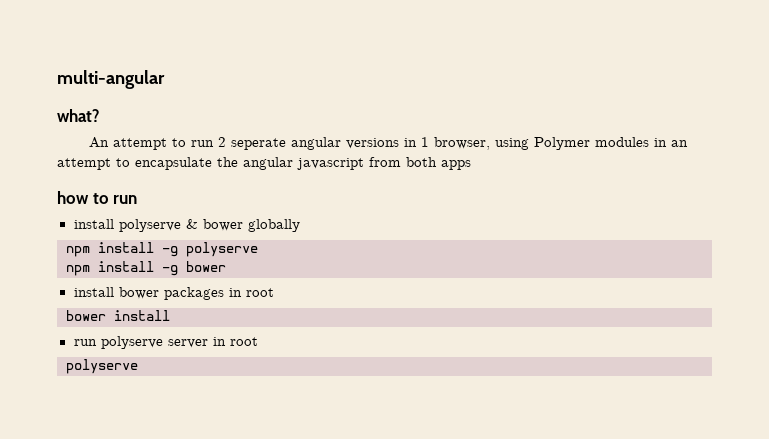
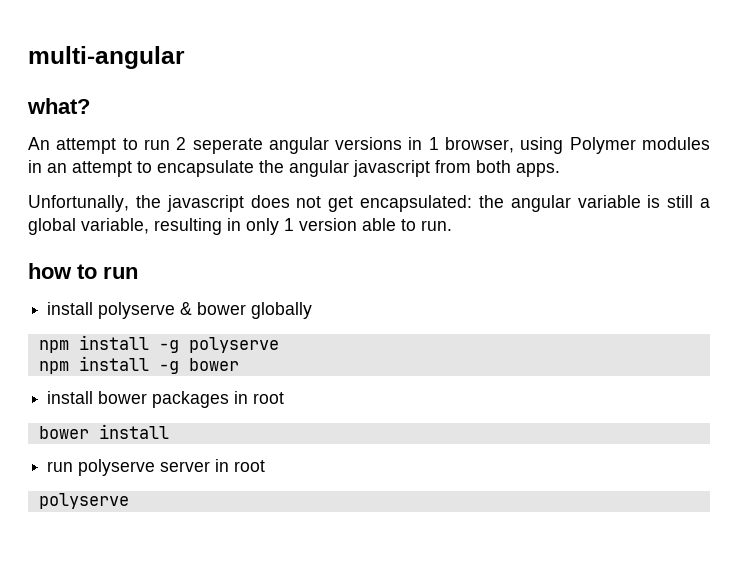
- An attempt to run 2 seperate angular versions in 1 browser, using Polymer modules in an attempt to encapsulate the angular javascript from both apps
+ An attempt to run 2 seperate angular versions in 1 browser, using Polymer modules in an attempt to encapsulate the angular javascript from both apps.
+ Unfortunally, the javascript does not get encapsulated: the angular variable is still a global variable, resulting in only 1 version able to run.

